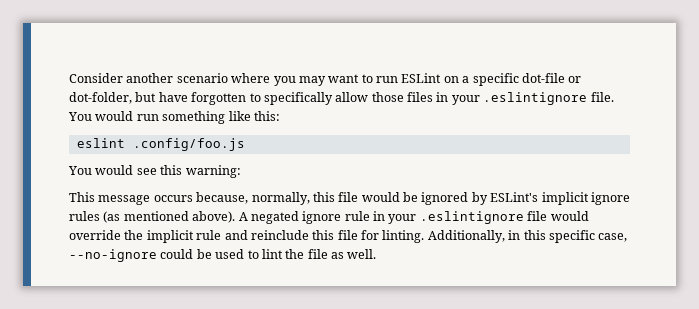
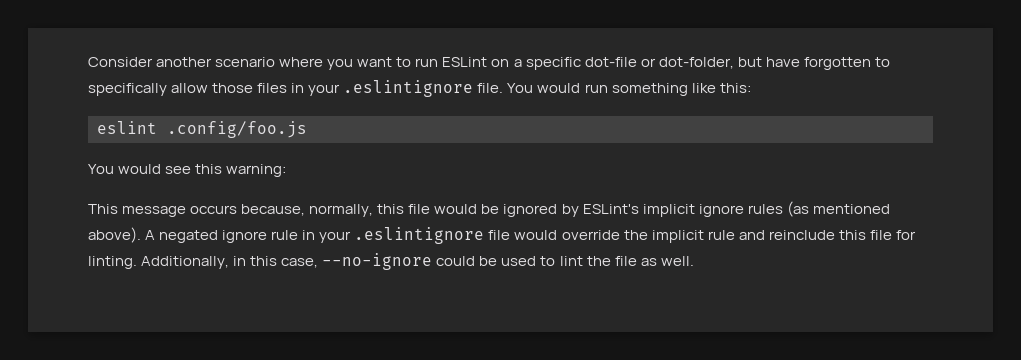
- Consider another scenario where you may want to run ESLint on a specific dot-file or dot-folder, but have forgotten to specifically allow those files in your .eslintignore file.
+ Consider another scenario where you want to run ESLint on a specific dot-file or dot-folder, but have forgotten to specifically allow those files in your .eslintignore file.
- Additionally, in this specific case, --no-ignore could be used to lint the file as well.
+ Additionally, in this case, --no-ignore could be used to lint the file as well.

